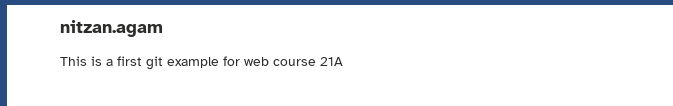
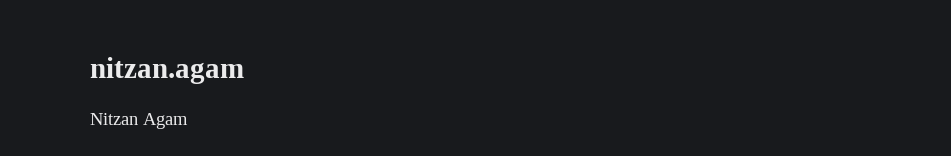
- This is a first git example for web course 21A
+ Nitzan Agam

